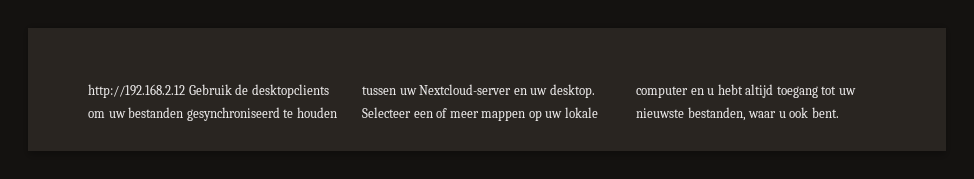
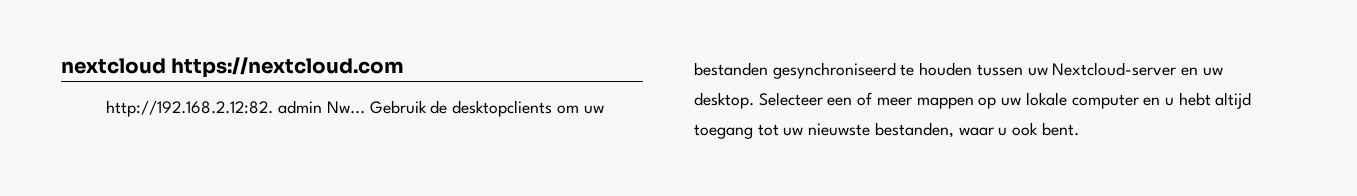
- http://192.168.2.12 Gebruik de desktopclients om uw bestanden gesynchroniseerd te houden tussen uw Nextcloud-server en uw desktop.
+ nextcloud https://nextcloud.com
+ http://192.168.2.12:82. admin Nw... Gebruik de desktopclients om uw bestanden gesynchroniseerd te houden tussen uw Nextcloud-server en uw desktop.

